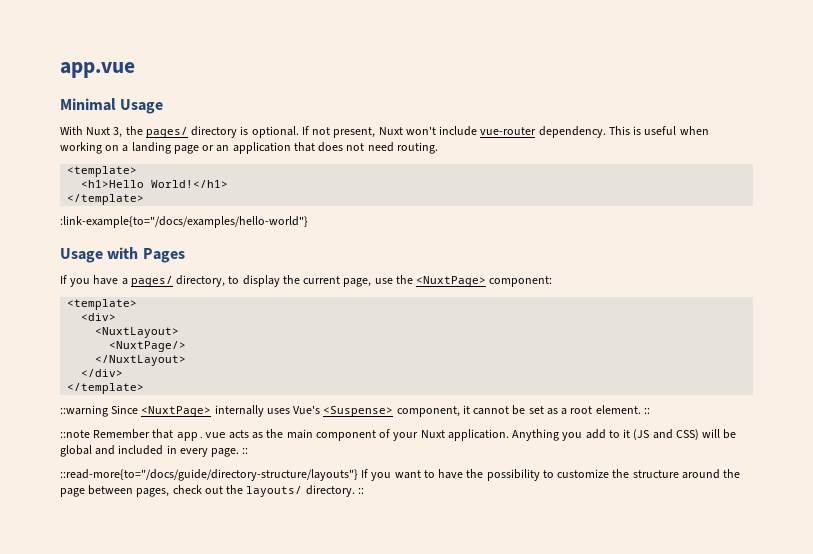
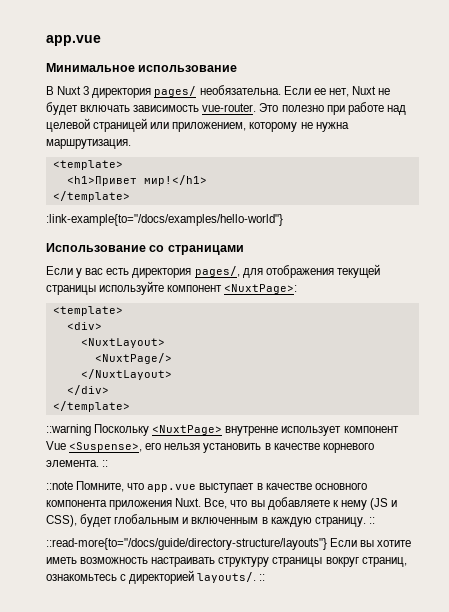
- Minimal Usage
- With Nuxt 3, the pages/ directory is optional. If not present, Nuxt won't include vue-router dependency. This is useful when working on a landing page or an application that does not need routing.
+ Минимальное использование
+ В Nuxt 3 директория pages/ необязательна. Если ее нет, Nuxt не будет включать зависимость vue-router. Это полезно при работе над целевой страницей или приложением, которому не нужна маршрутизация.
  <template>
- <h1>Hello World!</h1>
+ <h1>Привет мир!</h1>
- Usage with Pages
- If you have a pages/ directory, to display the current page, use the <NuxtPage> component:
+ Использование со страницами
+ Если у вас есть директория pages/, для отображения текущей страницы используйте компонент <NuxtPage>:
- ::warning Since <NuxtPage> internally uses Vue's <Suspense> component, it cannot be set as a root element. ::
- ::note Remember that app.vue acts as the main component of your Nuxt application. Anything you add to it (JS and CSS) will be global and included in every page. ::
- ::read-more{to="/docs/guide/directory-structure/layouts"} If you want to have the possibility to customize the structure around the page between pages, check out the layouts/ directory. ::
+ ::warning Поскольку <NuxtPage> внутренне использует компонент Vue <Suspense>, его нельзя установить в качестве корневого элемента. ::
+ ::note Помните, что app.vue выступает в качестве основного компонента приложения Nuxt. Все, что вы добавляете к нему (JS и CSS), будет глобальным и включенным в каждую страницу. ::
+ ::read-more{to="/docs/guide/directory-structure/layouts"} Если вы хотите иметь возможность настраивать структуру страницы вокруг страниц, ознакомьтесь с директорией layouts/. ::

